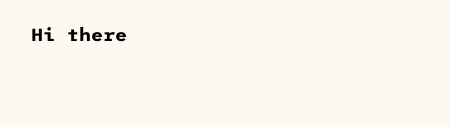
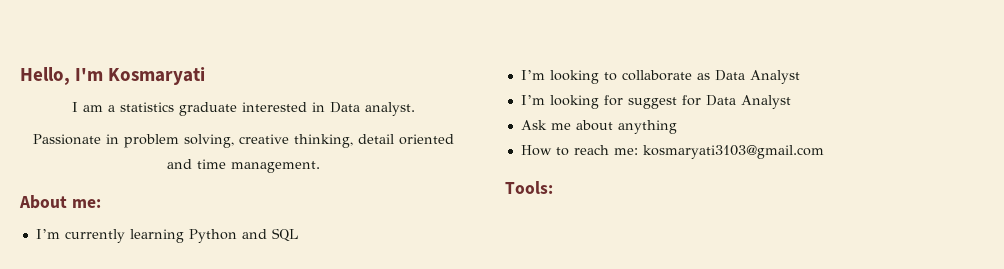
- Hi there
+ Hello, I'm Kosmaryati
+ I am a statistics graduate interested in Data analyst.
+ Passionate in problem solving, creative thinking, detail oriented and time management.
+ About me:
+ I’m currently learning Python and SQL
+ I’m looking to collaborate as Data Analyst
+ I’m looking for suggest for Data Analyst
+ Ask me about anything
+ How to reach me: kosmaryati3103@gmail.com
+ Tools:

